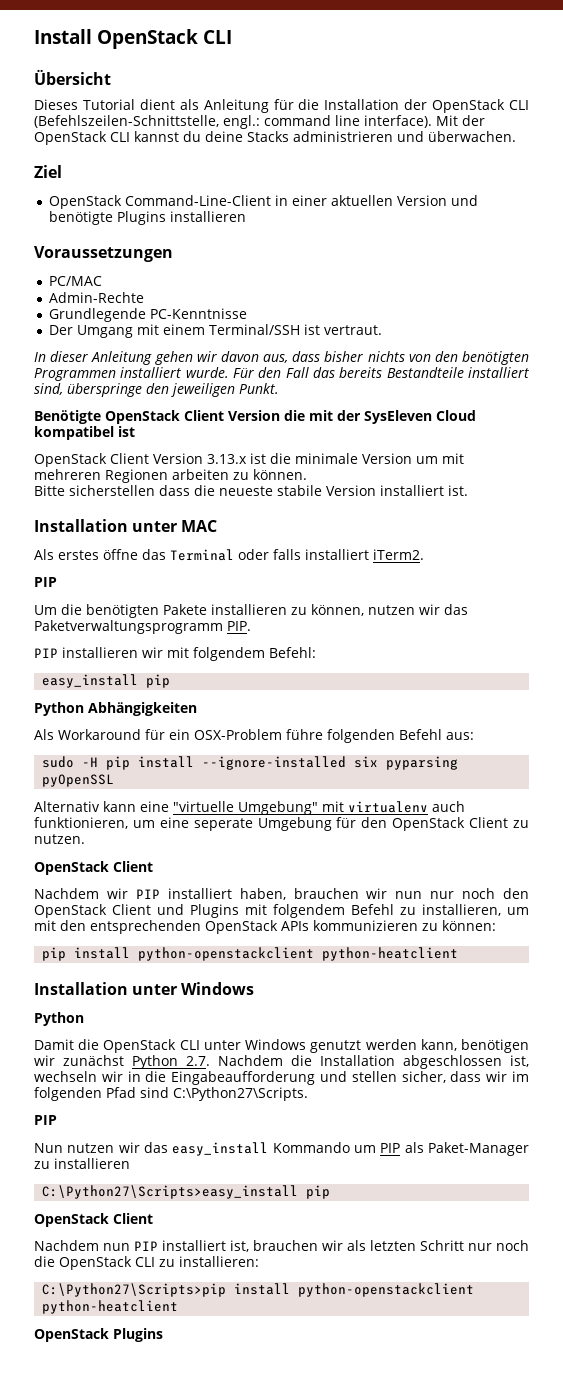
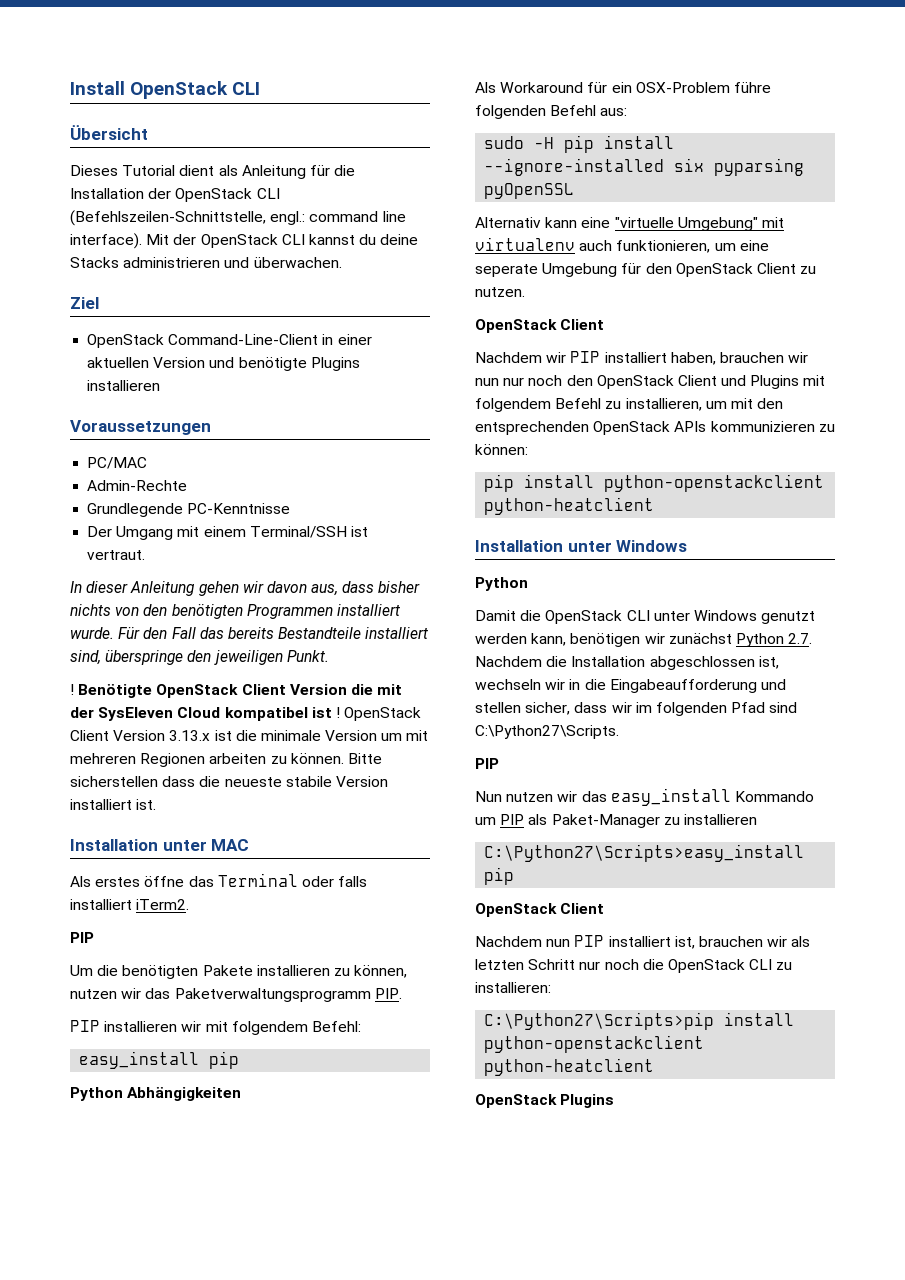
  Für den Fall das bereits Bestandteile installiert sind, überspringe den jeweiligen Punkt.
- Benötigte OpenStack Client Version die mit der SysEleven Cloud kompatibel ist
- OpenStack Client Version 3.13.x ist die minimale Version um mit mehreren Regionen arbeiten zu können.
- Bitte sicherstellen dass die neueste stabile Version installiert ist.
+ ! Benötigte OpenStack Client Version die mit der SysEleven Cloud kompatibel ist ! OpenStack Client Version 3.13.x ist die minimale Version um mit mehreren Regionen arbeiten zu können. Bitte sicherstellen dass die neueste stabile Version installiert ist.

